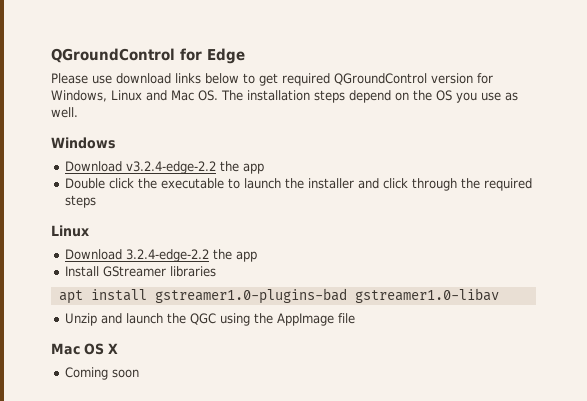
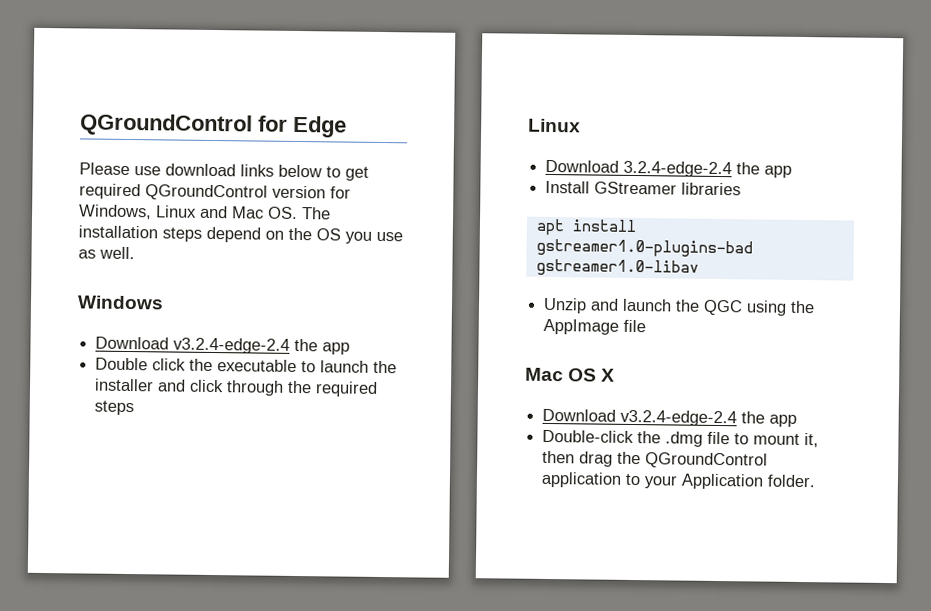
  Windows
- Download v3.2.4-edge-2.2 the app
+ Download v3.2.4-edge-2.4 the app
- Download 3.2.4-edge-2.2 the app
+ Download 3.2.4-edge-2.4 the app
  Mac OS X
- Coming soon
+ Download v3.2.4-edge-2.4 the app
+ Double-click the .dmg file to mount it, then drag the QGroundControl application to your Application folder.

